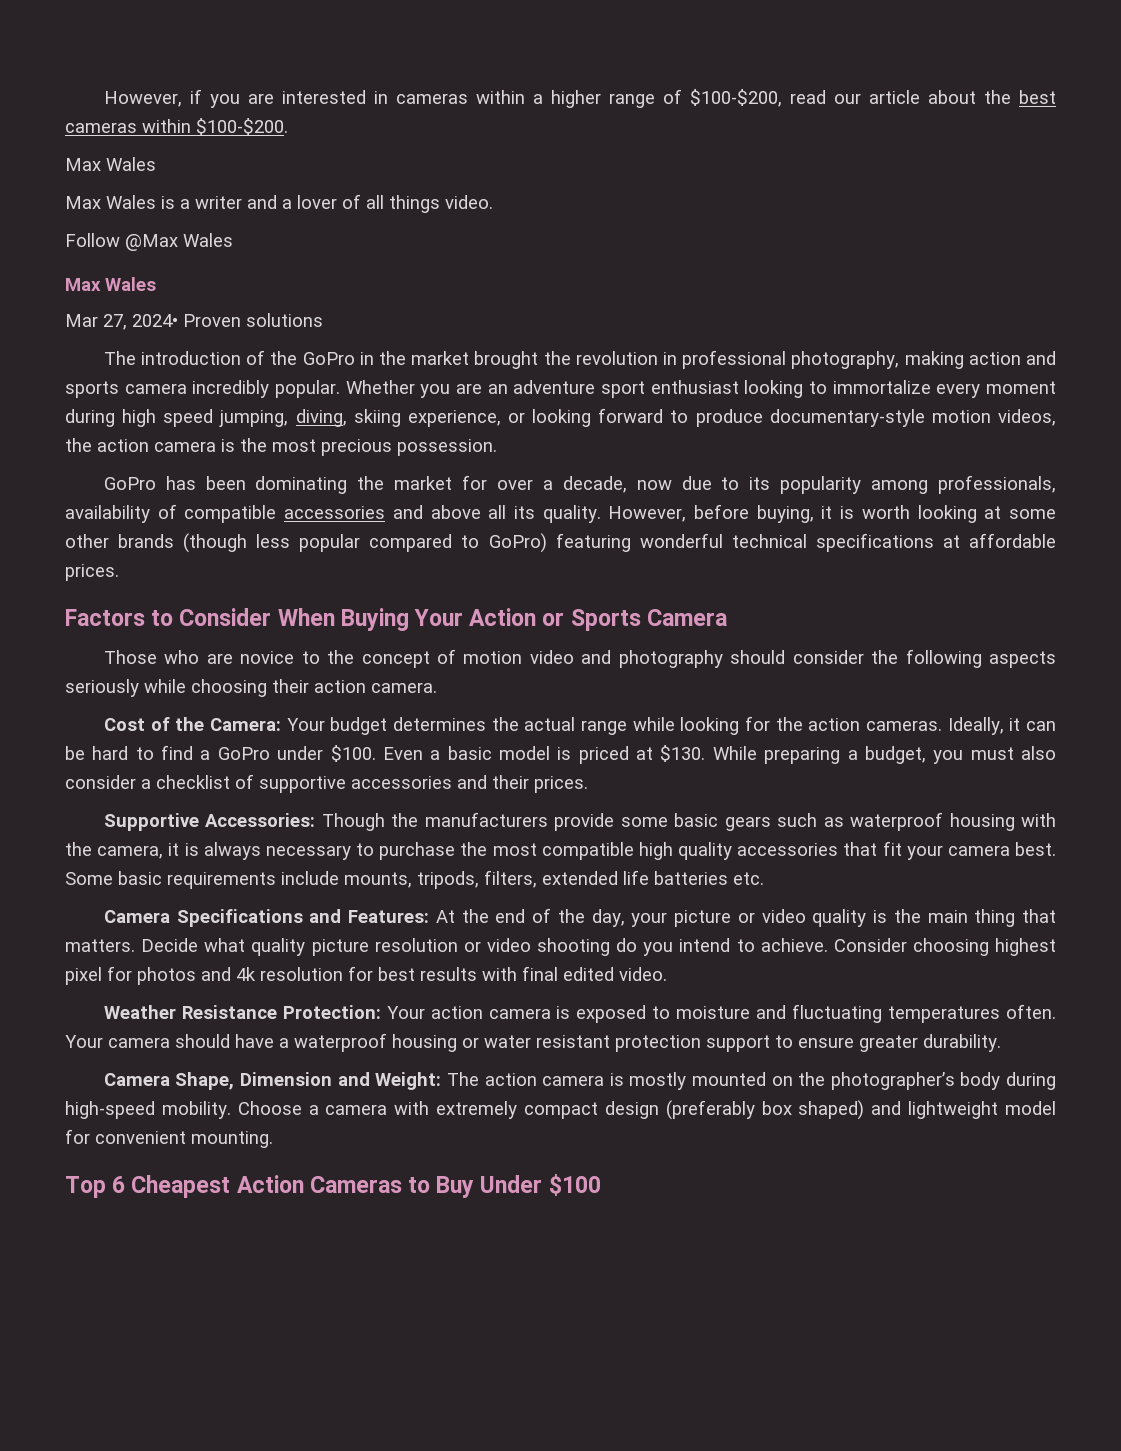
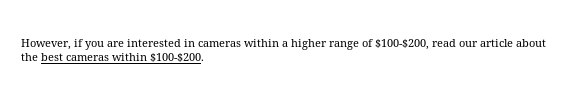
  However, if you are interested in cameras within a higher range of $100-$200, read our article about the best cameras within $100-$200.
- Max Wales
- Max Wales is a writer and a lover of all things video.
- Follow @Max Wales
- Max Wales
- Mar 27, 2024• Proven solutions
- The introduction of the GoPro in the market brought the revolution in professional photography, making action and sports camera incredibly popular. Whether you are an adventure sport enthusiast looking to immortalize every moment during high speed jumping, diving, skiing experience, or looking forward to produce documentary-style motion videos, the action camera is the most precious possession.
- GoPro has been dominating the market for over a decade, now due to its popularity among professionals, availability of compatible accessories and above all its quality. However, before buying, it is worth looking at some other brands (though less popular compared to GoPro) featuring wonderful technical specifications at affordable prices.
- Factors to Consider When Buying Your Action or Sports Camera
- Those who are novice to the concept of motion video and photography should consider the following aspects seriously while choosing their action camera.
- Cost of the Camera: Your budget determines the actual range while looking for the action cameras. Ideally, it can be hard to find a GoPro under $100. Even a basic model is priced at $130. While preparing a budget, you must also consider a checklist of supportive accessories and their prices.
- Supportive Accessories: Though the manufacturers provide some basic gears such as waterproof housing with the camera, it is always necessary to purchase the most compatible high quality accessories that fit your camera best. Some basic requirements include mounts, tripods, filters, extended life batteries etc.
- Camera Specifications and Features: At the end of the day, your picture or video quality is the main thing that matters. Decide what quality picture resolution or video shooting do you intend to achieve. Consider choosing highest pixel for photos and 4k resolution for best results with final edited video.
- Weather Resistance Protection: Your action camera is exposed to moisture and fluctuating temperatures often. Your camera should have a waterproof housing or water resistant protection support to ensure greater durability.
- Camera Shape, Dimension and Weight: The action camera is mostly mounted on the photographer’s body during high-speed mobility. Choose a camera with extremely compact design (preferably box shaped) and lightweight model for convenient mounting.
- Top 6 Cheapest Action Cameras to Buy Under $100

